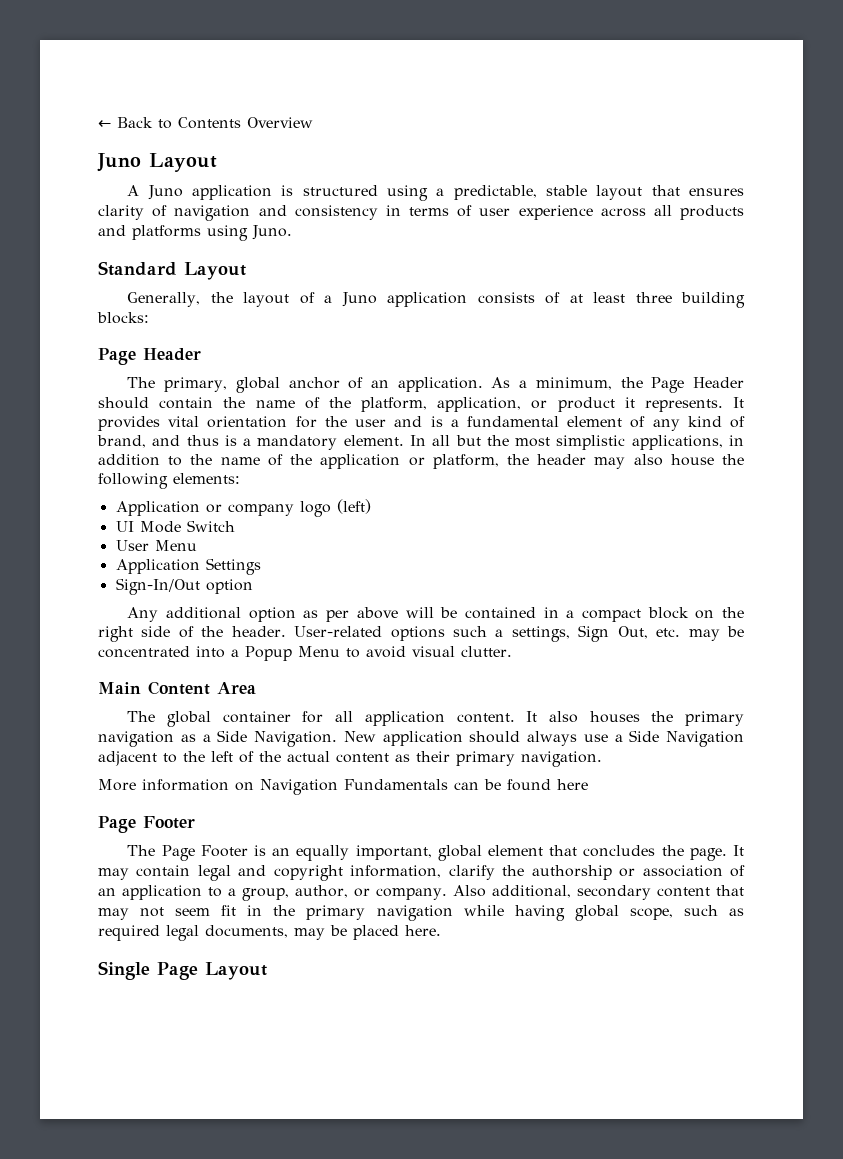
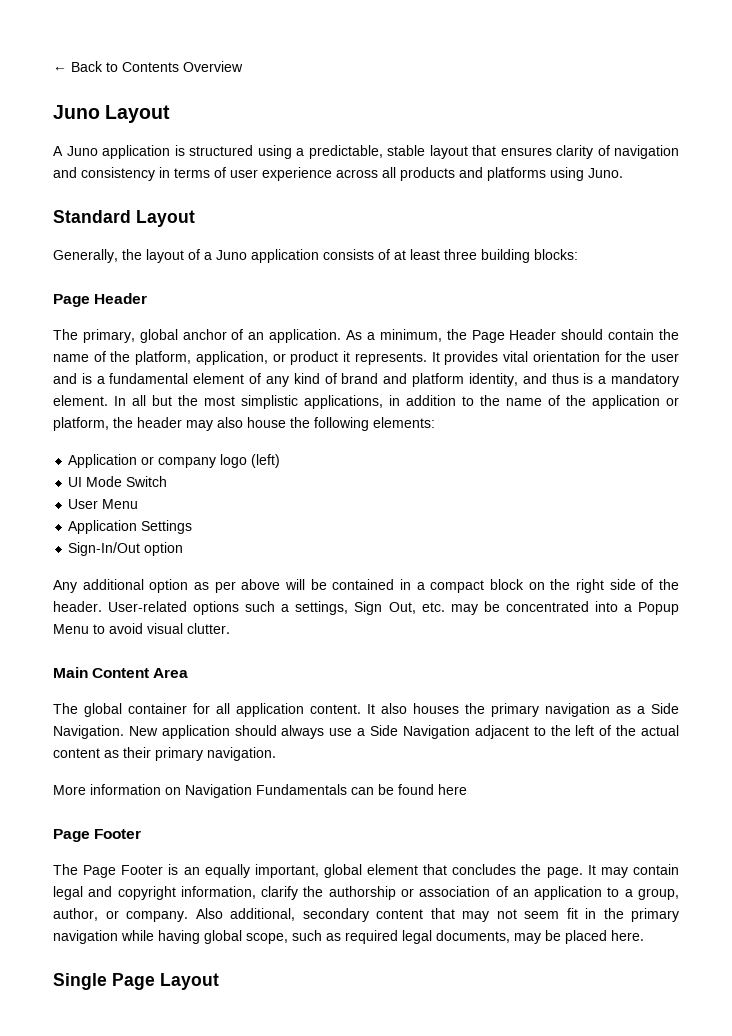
- It provides vital orientation for the user and is a fundamental element of any kind of brand, and thus is a mandatory element.
+ It provides vital orientation for the user and is a fundamental element of any kind of brand and platform identity, and thus is a mandatory element.

